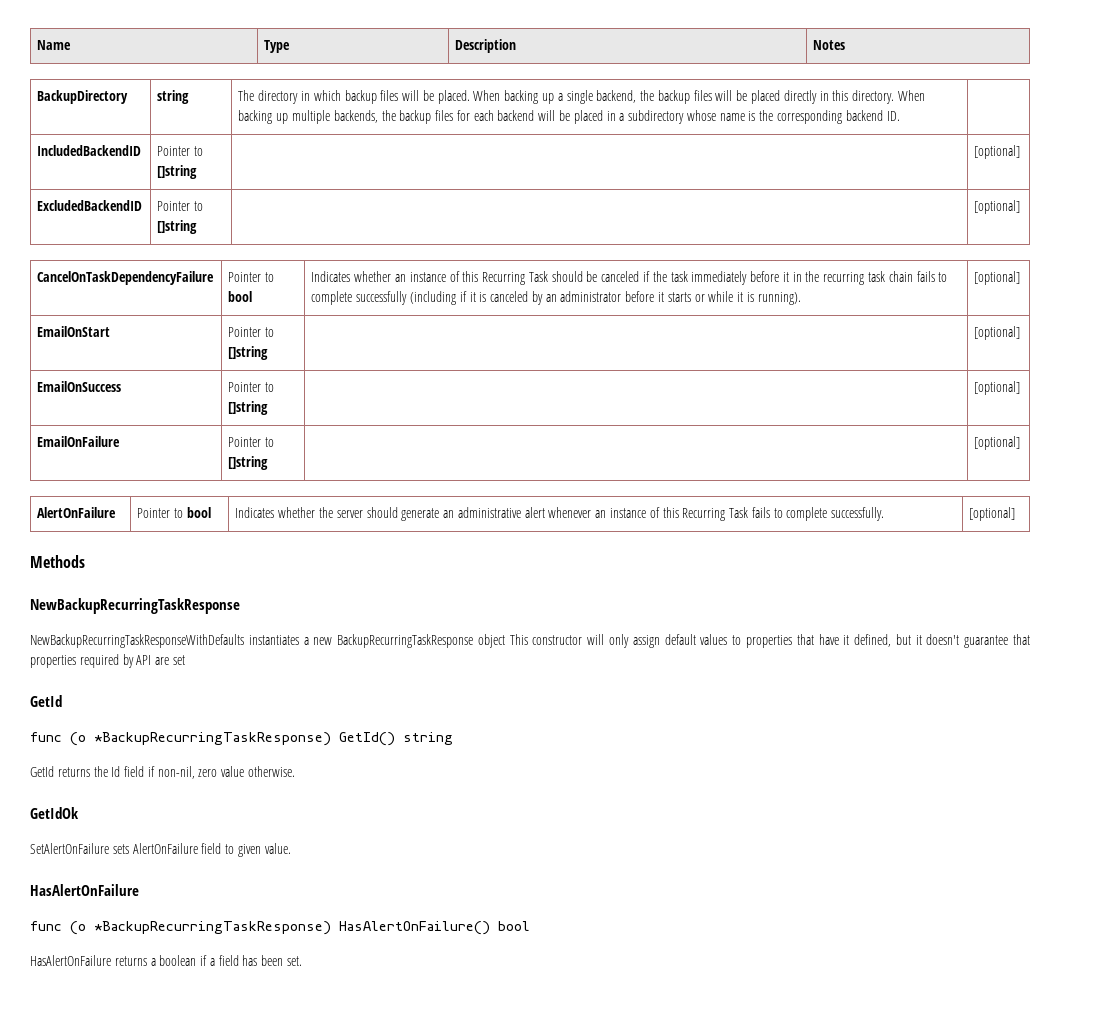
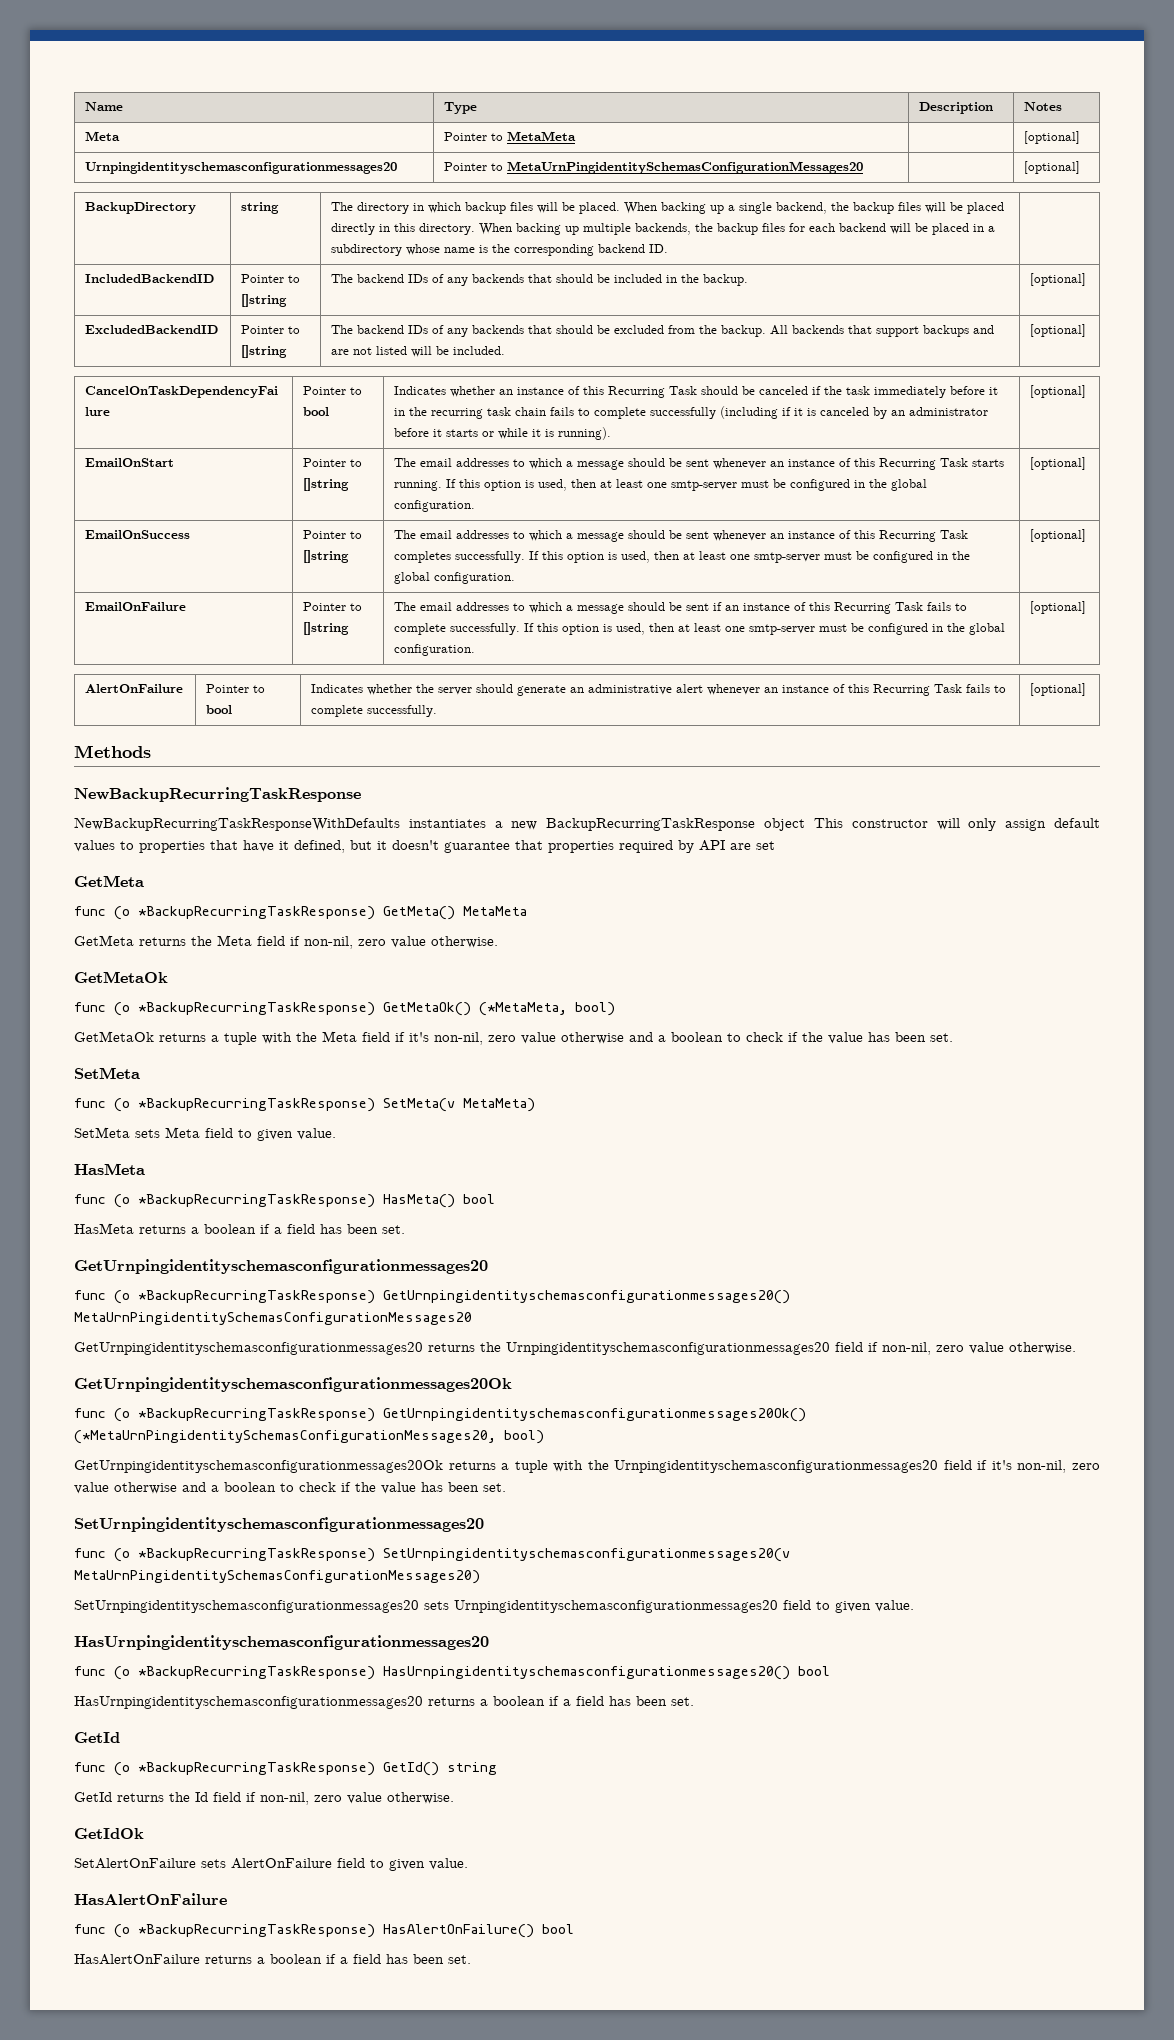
+ Meta | Pointer to MetaMeta | | [optional]
+ Urnpingidentityschemasconfigurationmessages20 | Pointer to MetaUrnPingidentitySchemasConfigurationMessages20 | | [optional]
- IncludedBackendID | Pointer to []string | | [optional]
+ IncludedBackendID | Pointer to []string | The backend IDs of any backends that should be included in the backup. | [optional]
- ExcludedBackendID | Pointer to []string | | [optional]
+ ExcludedBackendID | Pointer to []string | The backend IDs of any backends that should be excluded from the backup. All backends that support backups and are not listed will be included. | [optional]
+ The email addresses to which a message should be sent whenever an instance of this Recurring Task starts running. If this option is used, then at least one smtp-server must be configured in the global configuration.
+ The email addresses to which a message should be sent whenever an instance of this Recurring Task completes successfully. If this option is used, then at least one smtp-server must be configured in the global configuration.
+ The email addresses to which a message should be sent if an instance of this Recurring Task fails to complete successfully. If this option is used, then at least one smtp-server must be configured in the global configuration.
  NewBackupRecurringTaskResponseWithDefaults instantiates a new BackupRecurringTaskResponse object This constructor will only assign default values to properties that have it defined, but it doesn't guarantee that properties required by API are set
+ GetMeta
+ func (o *BackupRecurringTaskResponse) GetMeta() MetaMeta
+ GetMeta returns the Meta field if non-nil, zero value otherwise.
+ GetMetaOk
+ func (o *BackupRecurringTaskResponse) GetMetaOk() (*MetaMeta, bool)
+ GetMetaOk returns a tuple with the Meta field if it's non-nil, zero value otherwise and a boolean to check if the value has been set.
+ SetMeta
+ func (o *BackupRecurringTaskResponse) SetMeta(v MetaMeta)
+ SetMeta sets Meta field to given value.
+ HasMeta
+ func (o *BackupRecurringTaskResponse) HasMeta() bool
+ HasMeta returns a boolean if a field has been set.
+ GetUrnpingidentityschemasconfigurationmessages20
+ func (o *BackupRecurringTaskResponse) GetUrnpingidentityschemasconfigurationmessages20() MetaUrnPingidentitySchemasConfigurationMessages20
+ GetUrnpingidentityschemasconfigurationmessages20 returns the Urnpingidentityschemasconfigurationmessages20 field if non-nil, zero value otherwise.
+ GetUrnpingidentityschemasconfigurationmessages20Ok
+ func (o *BackupRecurringTaskResponse) GetUrnpingidentityschemasconfigurationmessages20Ok() (*MetaUrnPingidentitySchemasConfigurationMessages20, bool)
+ GetUrnpingidentityschemasconfigurationmessages20Ok returns a tuple with the Urnpingidentityschemasconfigurationmessages20 field if it's non-nil, zero value otherwise and a boolean to check if the value has been set.
+ SetUrnpingidentityschemasconfigurationmessages20
+ func (o *BackupRecurringTaskResponse) SetUrnpingidentityschemasconfigurationmessages20(v MetaUrnPingidentitySchemasConfigurationMessages20)
+ SetUrnpingidentityschemasconfigurationmessages20 sets Urnpingidentityschemasconfigurationmessages20 field to given value.
+ HasUrnpingidentityschemasconfigurationmessages20
+ func (o *BackupRecurringTaskResponse) HasUrnpingidentityschemasconfigurationmessages20() bool
+ HasUrnpingidentityschemasconfigurationmessages20 returns a boolean if a field has been set.

